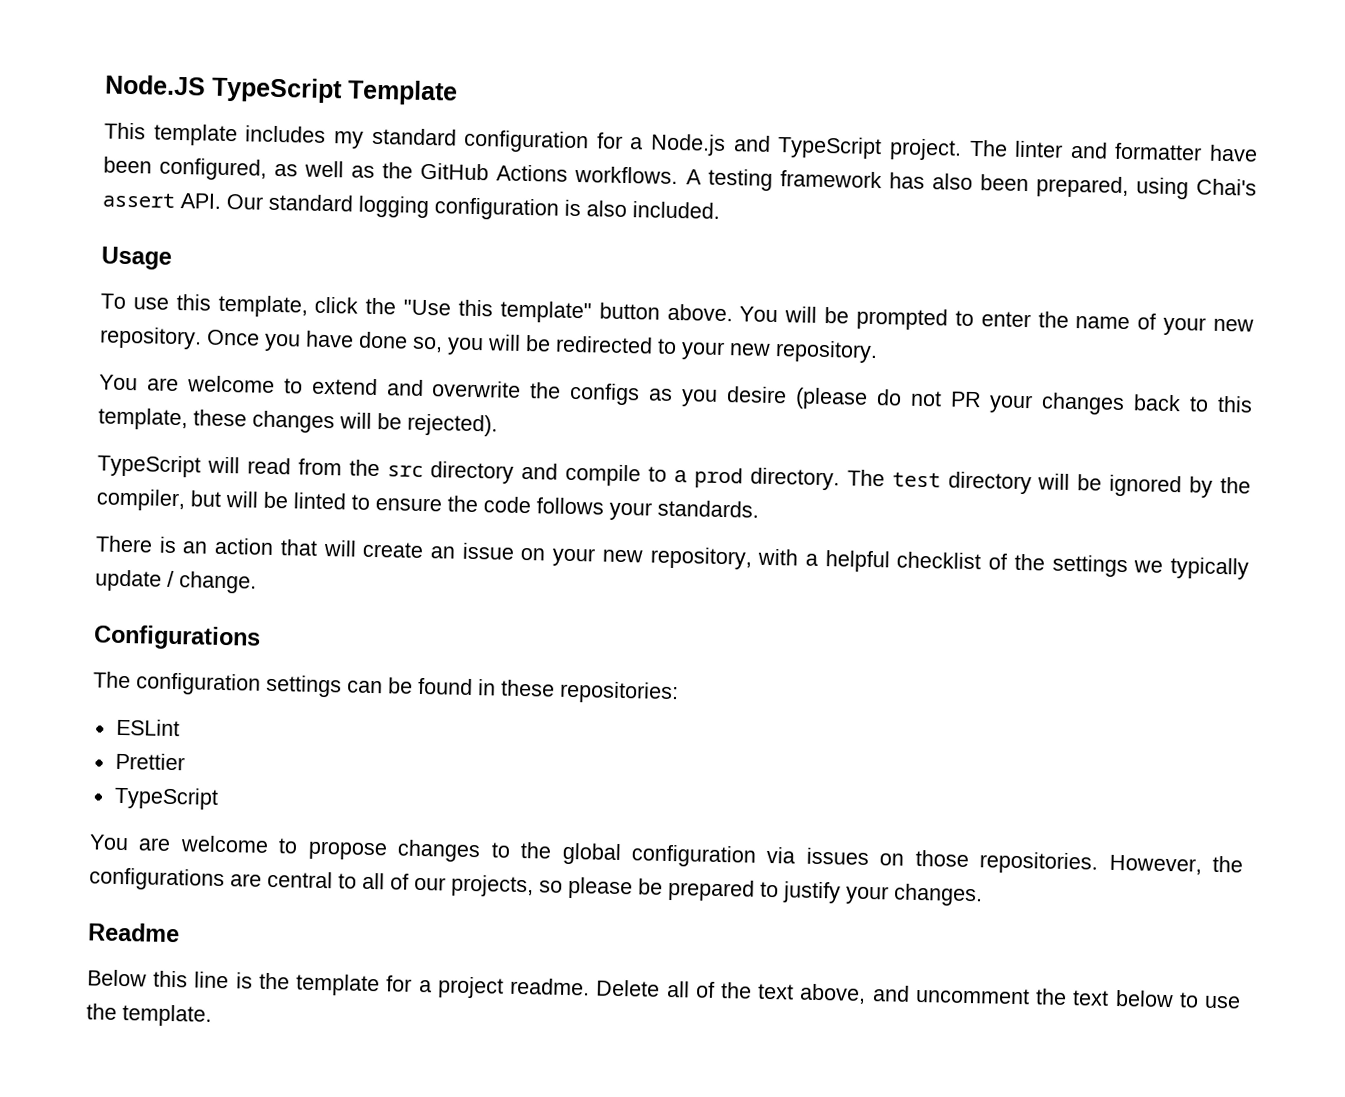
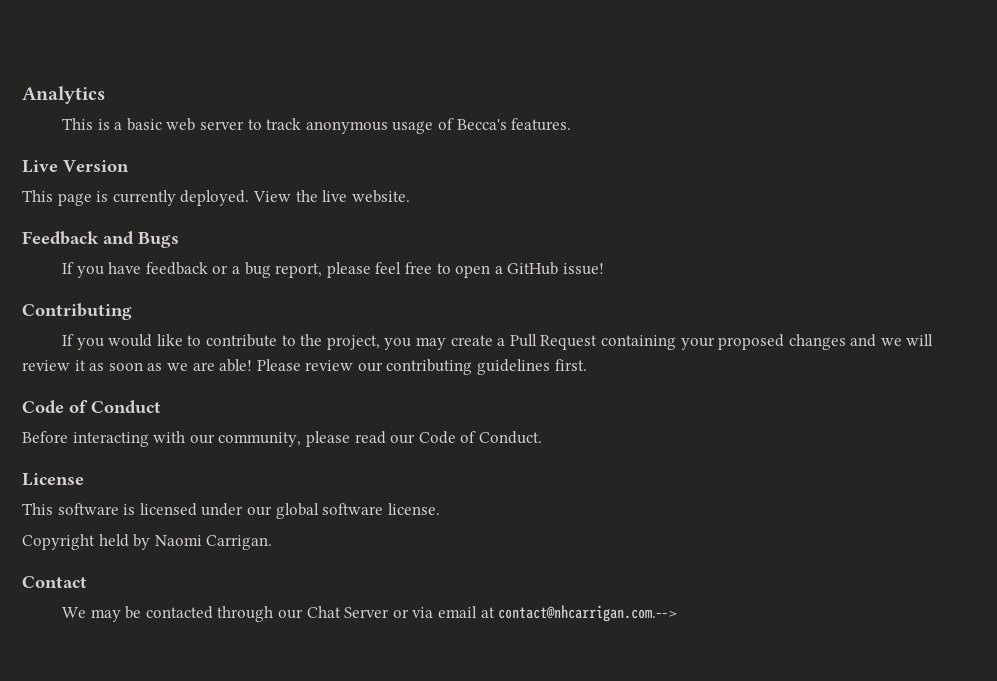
- Node.JS TypeScript Template
- This template includes my standard configuration for a Node.js and TypeScript project. The linter and formatter have been configured, as well as the GitHub Actions workflows. A testing framework has also been prepared, using Chai's assert API. Our standard logging configuration is also included.
- Usage
- To use this template, click the "Use this template" button above. You will be prompted to enter the name of your new repository. Once you have done so, you will be redirected to your new repository.
- You are welcome to extend and overwrite the configs as you desire (please do not PR your changes back to this template, these changes will be rejected).
- TypeScript will read from the src directory and compile to a prod directory. The test directory will be ignored by the compiler, but will be linted to ensure the code follows your standards.
- There is an action that will create an issue on your new repository, with a helpful checklist of the settings we typically update / change.
- Configurations
- The configuration settings can be found in these repositories:
- ESLint
- Prettier
- TypeScript
- You are welcome to propose changes to the global configuration via issues on those repositories. However, the configurations are central to all of our projects, so please be prepared to justify your changes.
- Readme
- Below this line is the template for a project readme. Delete all of the text above, and uncomment the text below to use the template.
+ Analytics
+ This is a basic web server to track anonymous usage of Becca's features.
+ Live Version
+ This page is currently deployed. View the live website.
+ Feedback and Bugs
+ If you have feedback or a bug report, please feel free to open a GitHub issue!
+ Contributing
+ If you would like to contribute to the project, you may create a Pull Request containing your proposed changes and we will review it as soon as we are able! Please review our contributing guidelines first.
+ Code of Conduct
+ Before interacting with our community, please read our Code of Conduct.
+ License
+ This software is licensed under our global software license.
+ Copyright held by Naomi Carrigan.
+ Contact
+ We may be contacted through our Chat Server or via email at contact@nhcarrigan.com.-->

